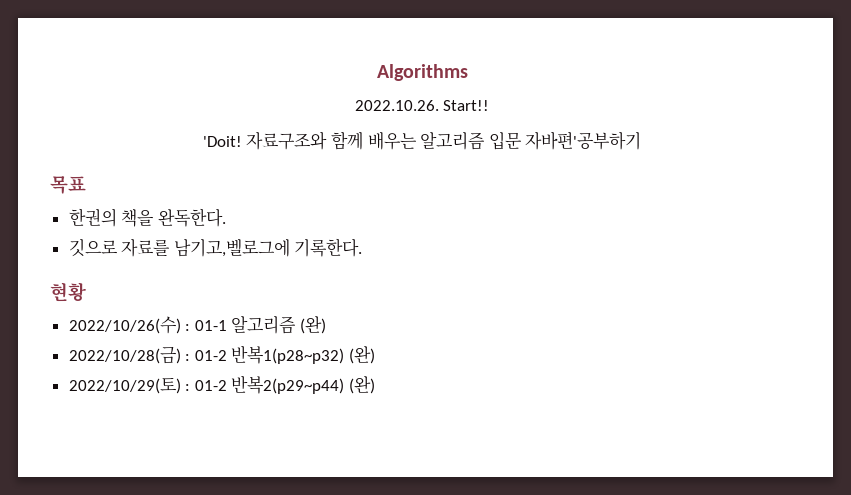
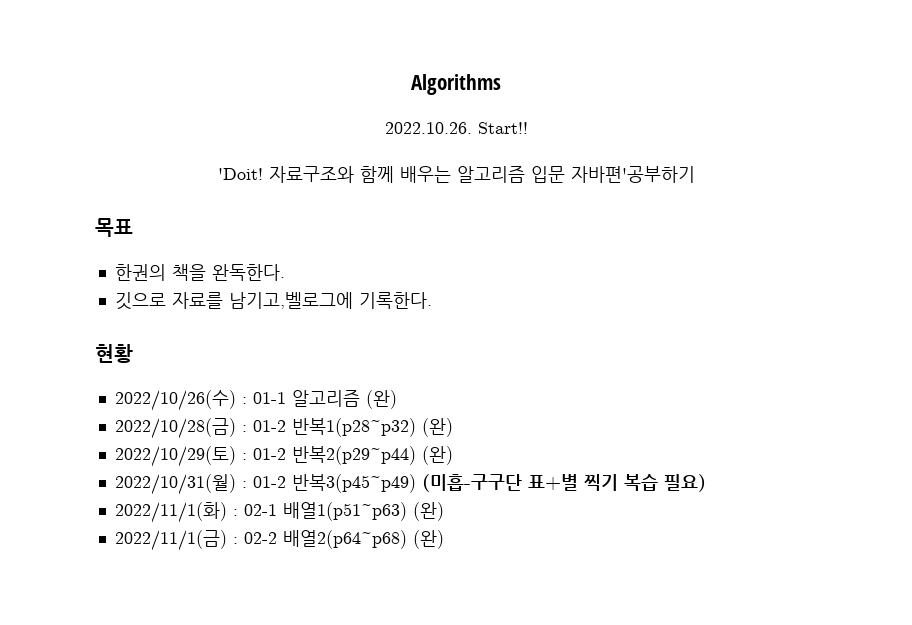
+ 2022/10/31(월) : 01-2 반복3(p45~p49) (미흡-구구단 표+별 찍기 복습 필요)
+ 2022/11/1(화) : 02-1 배열1(p51~p63) (완)
+ 2022/11/1(금) : 02-2 배열2(p64~p68) (완)

